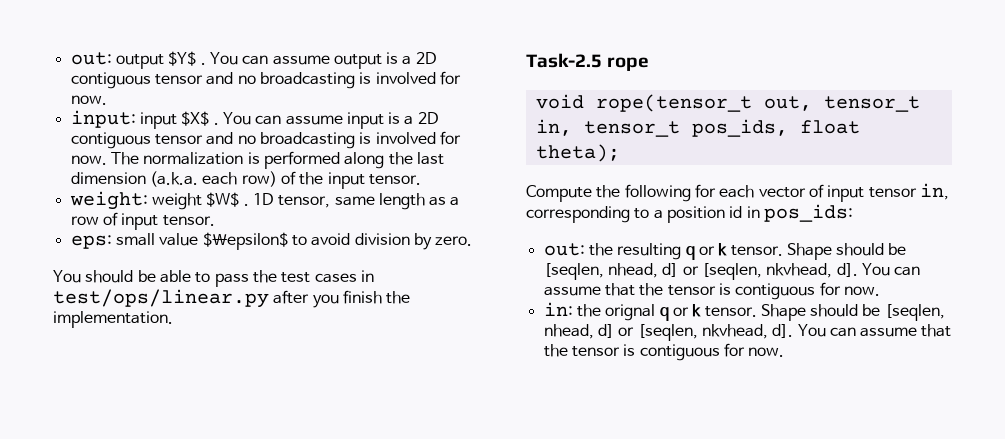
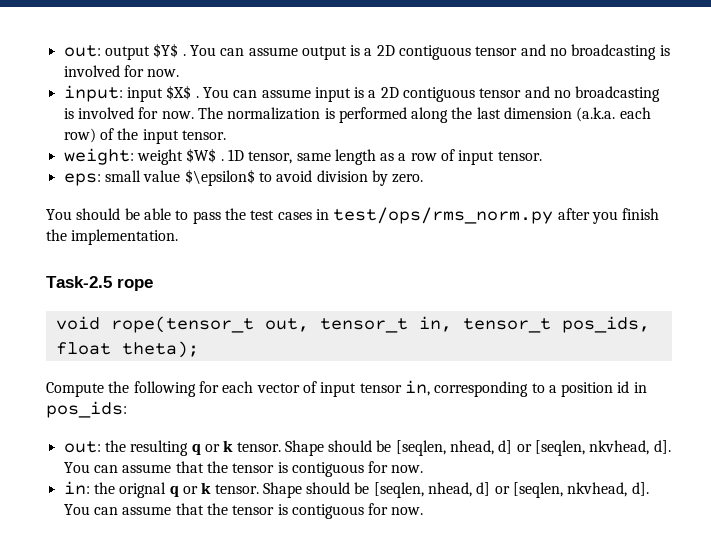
- You should be able to pass the test cases in test/ops/linear.py after you finish the implementation.
+ You should be able to pass the test cases in test/ops/rms_norm.py after you finish the implementation.

